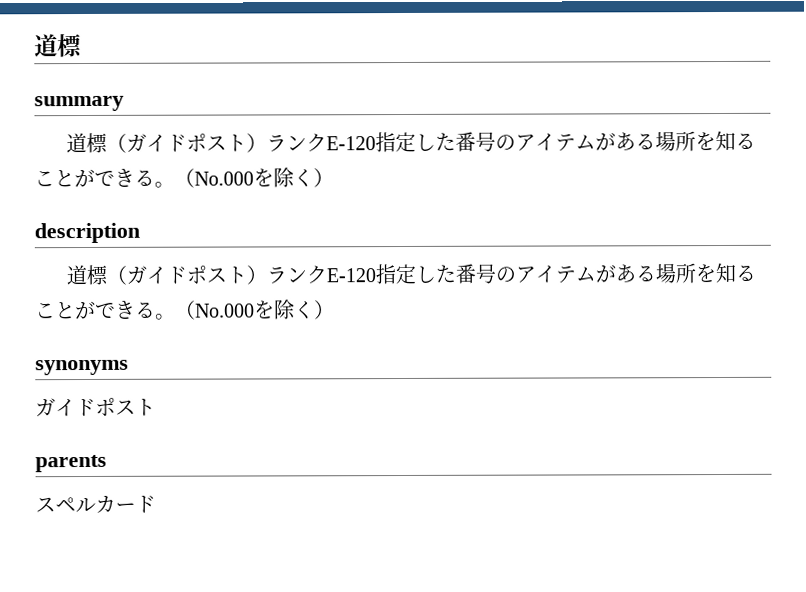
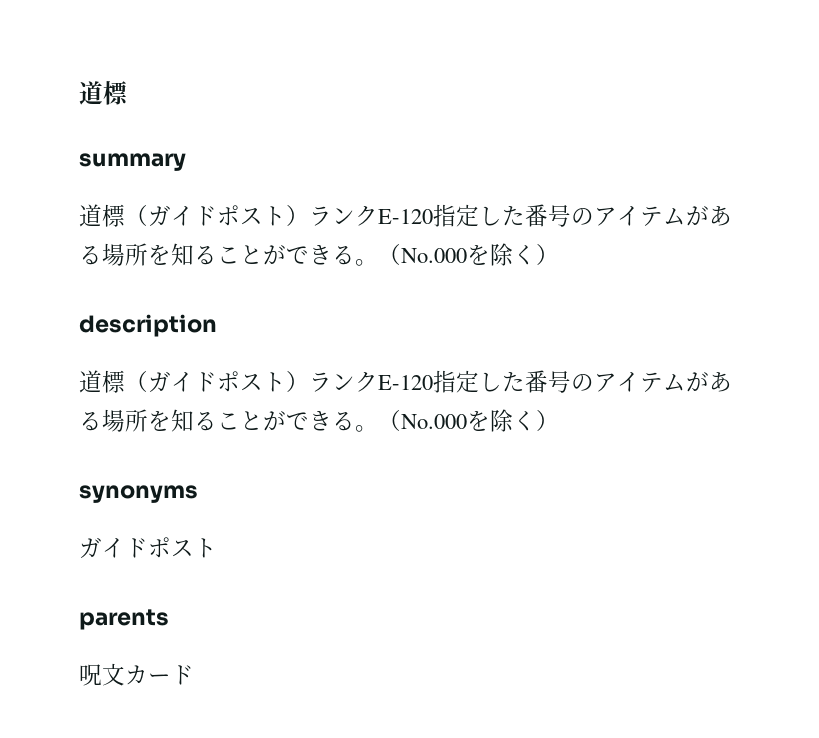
- スペルカード
+ 呪文カード

